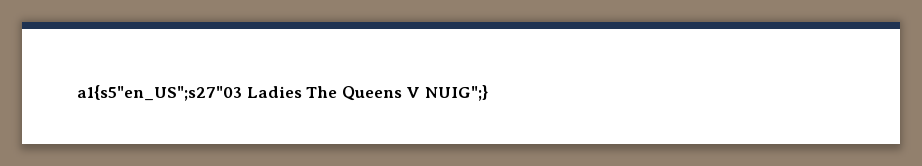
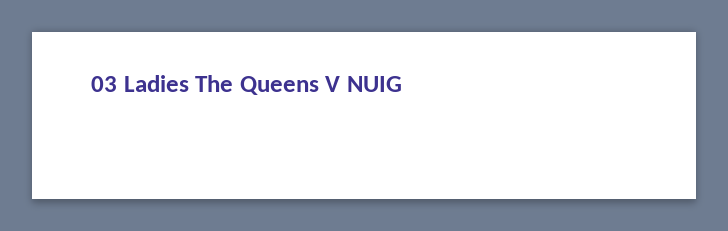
- a1{s5"en_US";s27"03 Ladies The Queens V NUIG";}
+ 03 Ladies The Queens V NUIG

